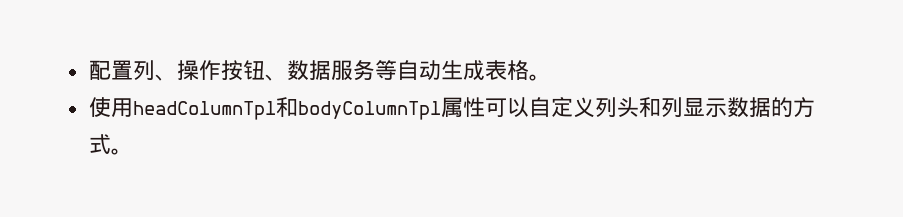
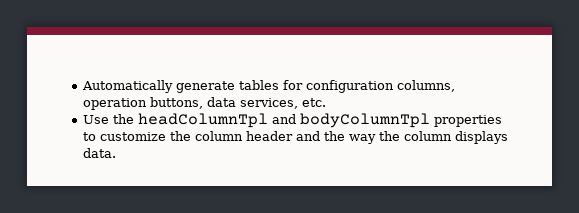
- 配置列、操作按钮、数据服务等自动生成表格。
- 使用headColumnTpl和bodyColumnTpl属性可以自定义列头和列显示数据的方式。
+ Automatically generate tables for configuration columns, operation buttons, data services, etc.
+ Use the headColumnTpl and bodyColumnTpl properties to customize the column header and the way the column displays data.

